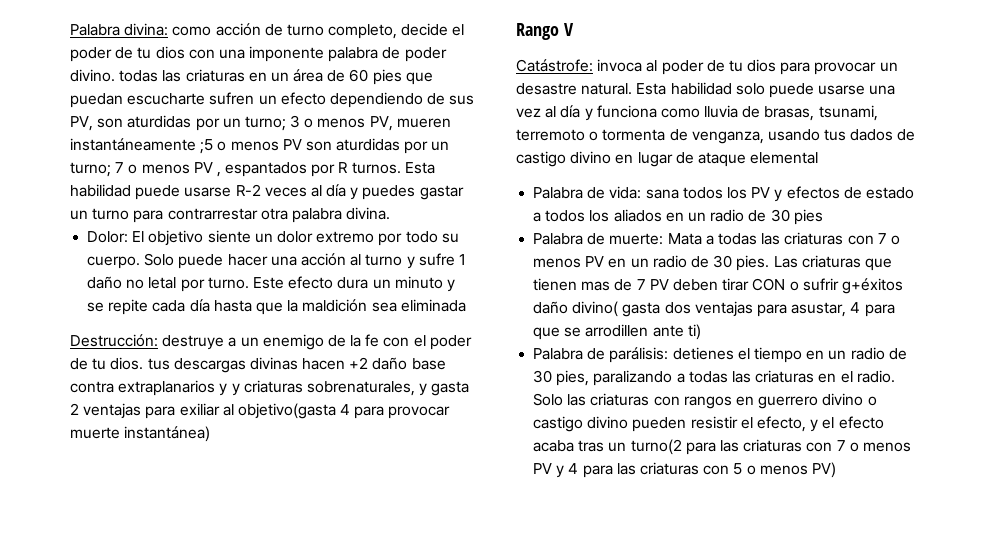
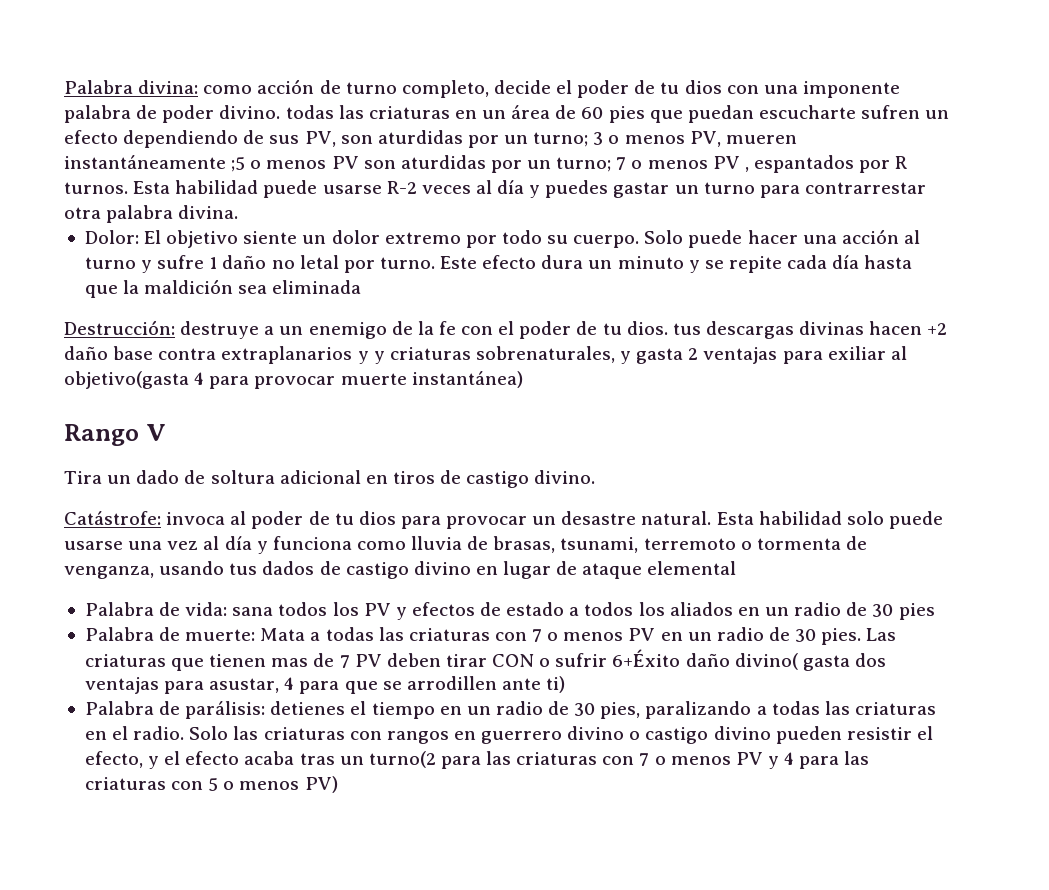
+ Tira un dado de soltura adicional en tiros de castigo divino.
- Las criaturas que tienen mas de 7 PV deben tirar CON o sufrir g+éxitos daño divino( gasta dos ventajas para asustar, 4 para que se arrodillen ante ti)
+ Las criaturas que tienen mas de 7 PV deben tirar CON o sufrir 6+Éxito daño divino( gasta dos ventajas para asustar, 4 para que se arrodillen ante ti)

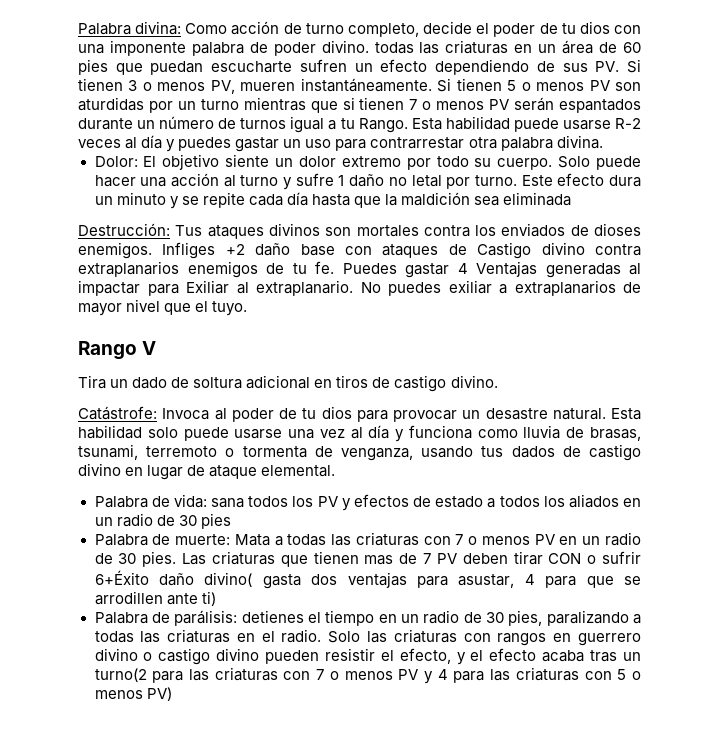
- Palabra divina: como acción de turno completo, decide el poder de tu dios con una imponente palabra de poder divino. todas las criaturas en un área de 60 pies que puedan escucharte sufren un efecto dependiendo de sus PV, son aturdidas por un turno; 3 o menos PV, mueren instantáneamente ;5 o menos PV son aturdidas por un turno; 7 o menos PV , espantados por R turnos.
+ Palabra divina: Como acción de turno completo, decide el poder de tu dios con una imponente palabra de poder divino. todas las criaturas en un área de 60 pies que puedan escucharte sufren un efecto dependiendo de sus PV. Si tienen 3 o menos PV, mueren instantáneamente. Si tienen 5 o menos PV son aturdidas por un turno mientras que si tienen 7 o menos PV serán espantados durante un número de turnos igual a tu Rango.
- Esta habilidad puede usarse R-2 veces al día y puedes gastar un turno para contrarrestar otra palabra divina.
+ Esta habilidad puede usarse R-2 veces al día y puedes gastar un uso para contrarrestar otra palabra divina.
- Destrucción: destruye a un enemigo de la fe con el poder de tu dios. tus descargas divinas hacen +2 daño base contra extraplanarios y y criaturas sobrenaturales, y gasta 2 ventajas para exiliar al objetivo(gasta 4 para provocar muerte instantánea)
+ Destrucción: Tus ataques divinos son mortales contra los enviados de dioses enemigos. Infliges +2 daño base con ataques de Castigo divino contra extraplanarios enemigos de tu fe. Puedes gastar 4 Ventajas generadas al impactar para Exiliar al extraplanario. No puedes exiliar a extraplanarios de mayor nivel que el tuyo.
- Catástrofe: invoca al poder de tu dios para provocar un desastre natural.
+ Catástrofe: Invoca al poder de tu dios para provocar un desastre natural.
- Esta habilidad solo puede usarse una vez al día y funciona como lluvia de brasas, tsunami, terremoto o tormenta de venganza, usando tus dados de castigo divino en lugar de ataque elemental
+ Esta habilidad solo puede usarse una vez al día y funciona como lluvia de brasas, tsunami, terremoto o tormenta de venganza, usando tus dados de castigo divino en lugar de ataque elemental.

